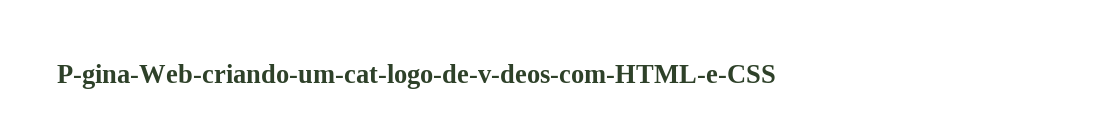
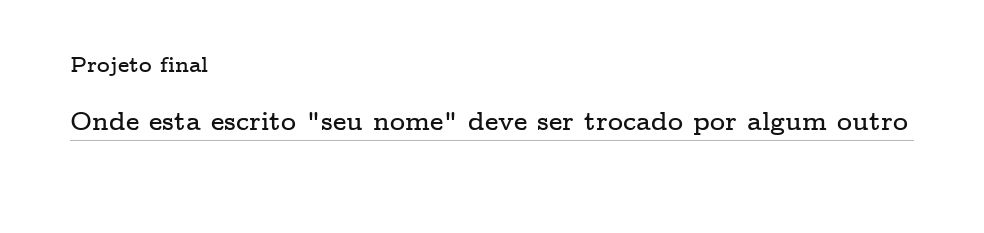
- P-gina-Web-criando-um-cat-logo-de-v-deos-com-HTML-e-CSS
+ Projeto final
+ Onde esta escrito "seu nome" deve ser trocado por algum outro

